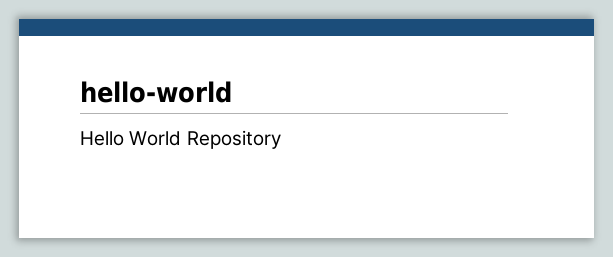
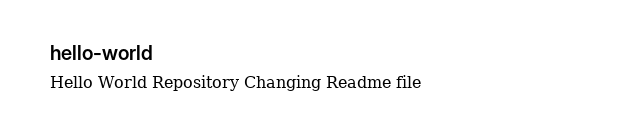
- Hello World Repository
+ Hello World Repository Changing Readme file

